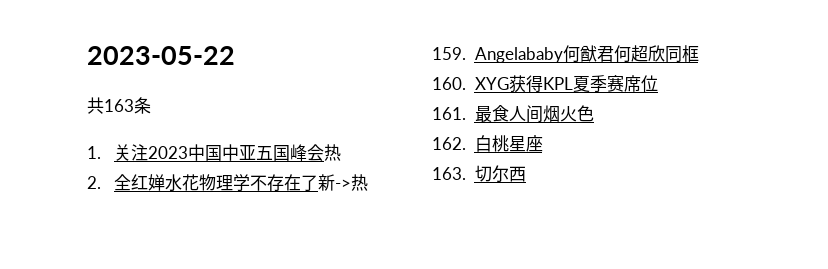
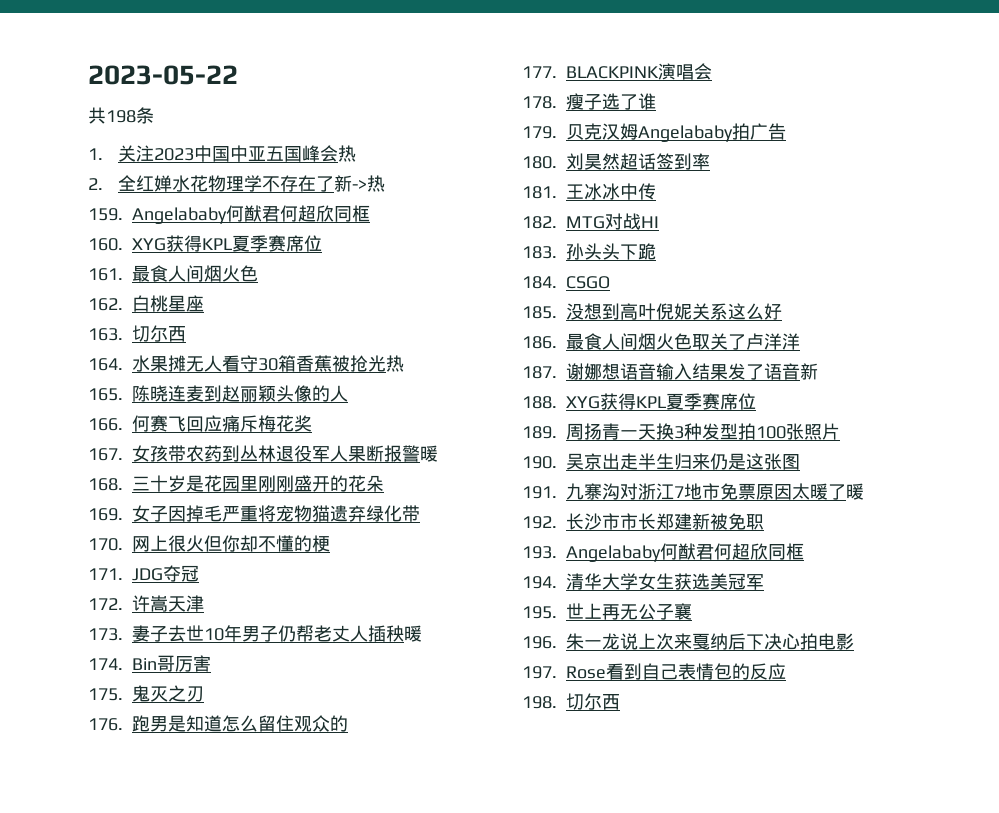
- 共163条
+ 共198条
+ 164.水果摊无人看守30箱香蕉被抢光热
+ 165.陈晓连麦到赵丽颖头像的人
+ 166.何赛飞回应痛斥梅花奖
+ 167.女孩带农药到丛林退役军人果断报警暖
+ 168.三十岁是花园里刚刚盛开的花朵
+ 169.女子因掉毛严重将宠物猫遗弃绿化带
+ 170.网上很火但你却不懂的梗
+ 171. JDG夺冠
+ 172.许嵩天津
+ 173.妻子去世10年男子仍帮老丈人插秧暖
+ 174. Bin哥厉害
+ 175.鬼灭之刃
+ 176.跑男是知道怎么留住观众的
+ 177. BLACKPINK演唱会
+ 178.瘦子选了谁
+ 179.贝克汉姆Angelababy拍广告
+ 180.刘昊然超话签到率
+ 181.王冰冰中传
+ 182. MTG对战HI
+ 183.孙头头下跪
+ 184. CSGO
+ 185.没想到高叶倪妮关系这么好
+ 186.最食人间烟火色取关了卢洋洋
+ 187.谢娜想语音输入结果发了语音新
+ 188. XYG获得KPL夏季赛席位
+ 189.周扬青一天换3种发型拍100张照片
+ 190.吴京出走半生归来仍是这张图
+ 191.九寨沟对浙江7地市免票原因太暖了暖
+ 192.长沙市市长郑建新被免职
+ 193. Angelababy何猷君何超欣同框
+ 194.清华大学女生获选美冠军
+ 195.世上再无公子襄
+ 196.朱一龙说上次来戛纳后下决心拍电影
+ 197. Rose看到自己表情包的反应
+ 198.切尔西

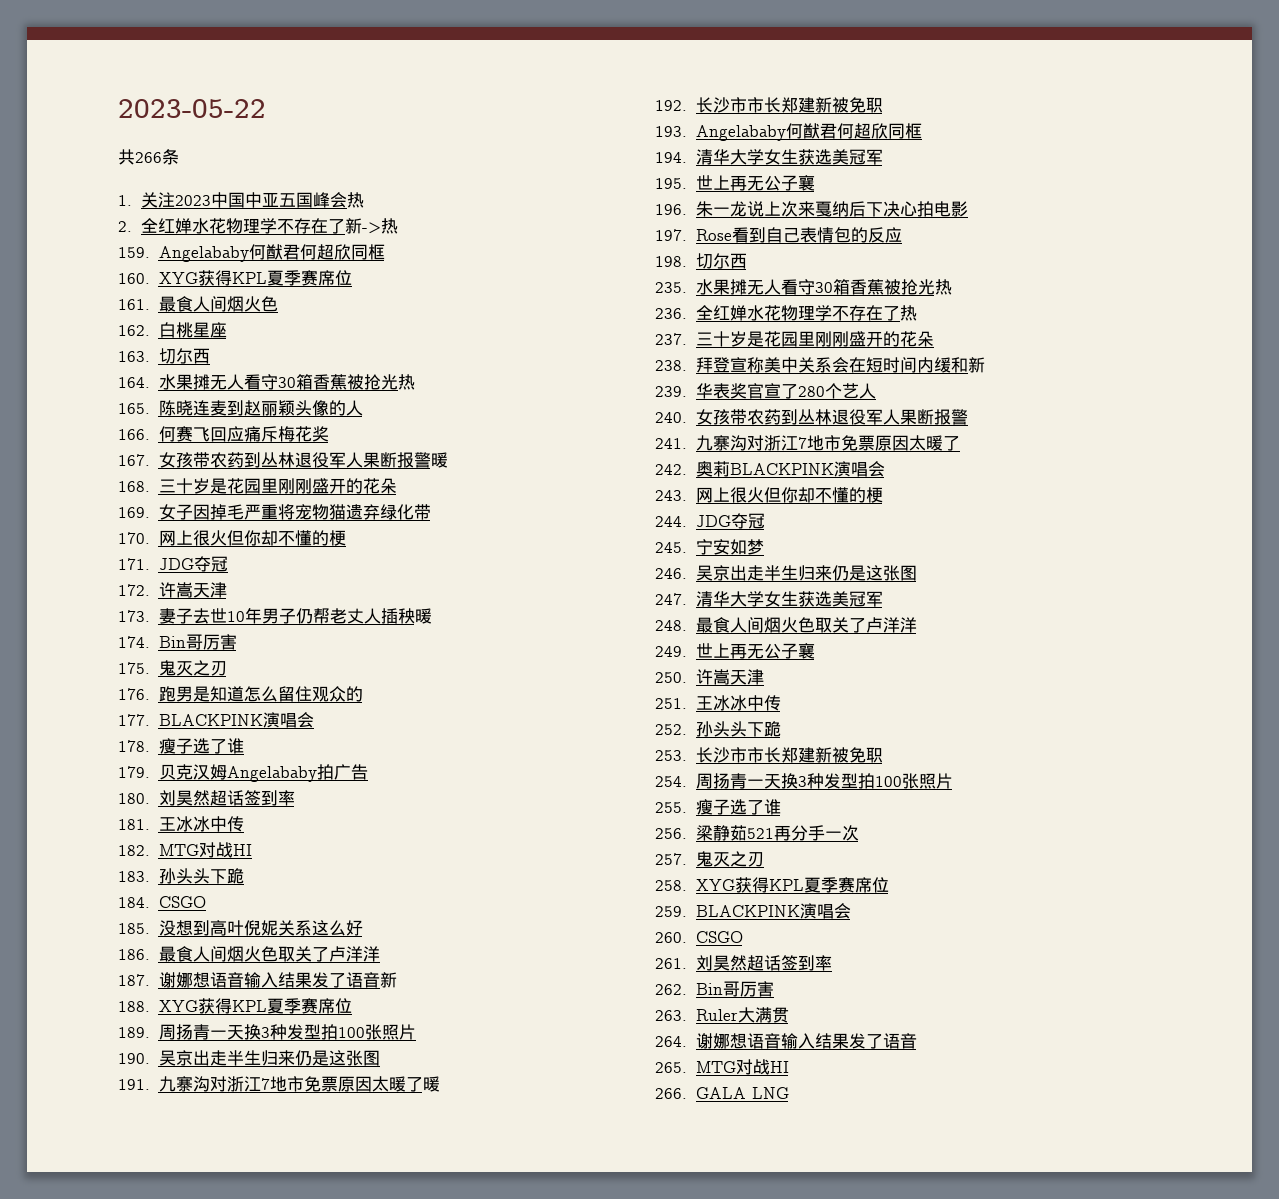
- 共198条
+ 共266条
+ 235.水果摊无人看守30箱香蕉被抢光热
+ 236.全红婵水花物理学不存在了热
+ 237.三十岁是花园里刚刚盛开的花朵
+ 238.拜登宣称美中关系会在短时间内缓和新
+ 239.华表奖官宣了280个艺人
+ 240.女孩带农药到丛林退役军人果断报警
+ 241.九寨沟对浙江7地市免票原因太暖了
+ 242.奥莉BLACKPINK演唱会
+ 243.网上很火但你却不懂的梗
+ 244. JDG夺冠
+ 245.宁安如梦
+ 246.吴京出走半生归来仍是这张图
+ 247.清华大学女生获选美冠军
+ 248.最食人间烟火色取关了卢洋洋
+ 249.世上再无公子襄
+ 250.许嵩天津
+ 251.王冰冰中传
+ 252.孙头头下跪
+ 253.长沙市市长郑建新被免职
+ 254.周扬青一天换3种发型拍100张照片
+ 255.瘦子选了谁
+ 256.梁静茹521再分手一次
+ 257.鬼灭之刃
+ 258. XYG获得KPL夏季赛席位
+ 259. BLACKPINK演唱会
+ 260. CSGO
+ 261.刘昊然超话签到率
+ 262. Bin哥厉害
+ 263. Ruler大满贯
+ 264.谢娜想语音输入结果发了语音
+ 265. MTG对战HI
+ 266. GALA LNG

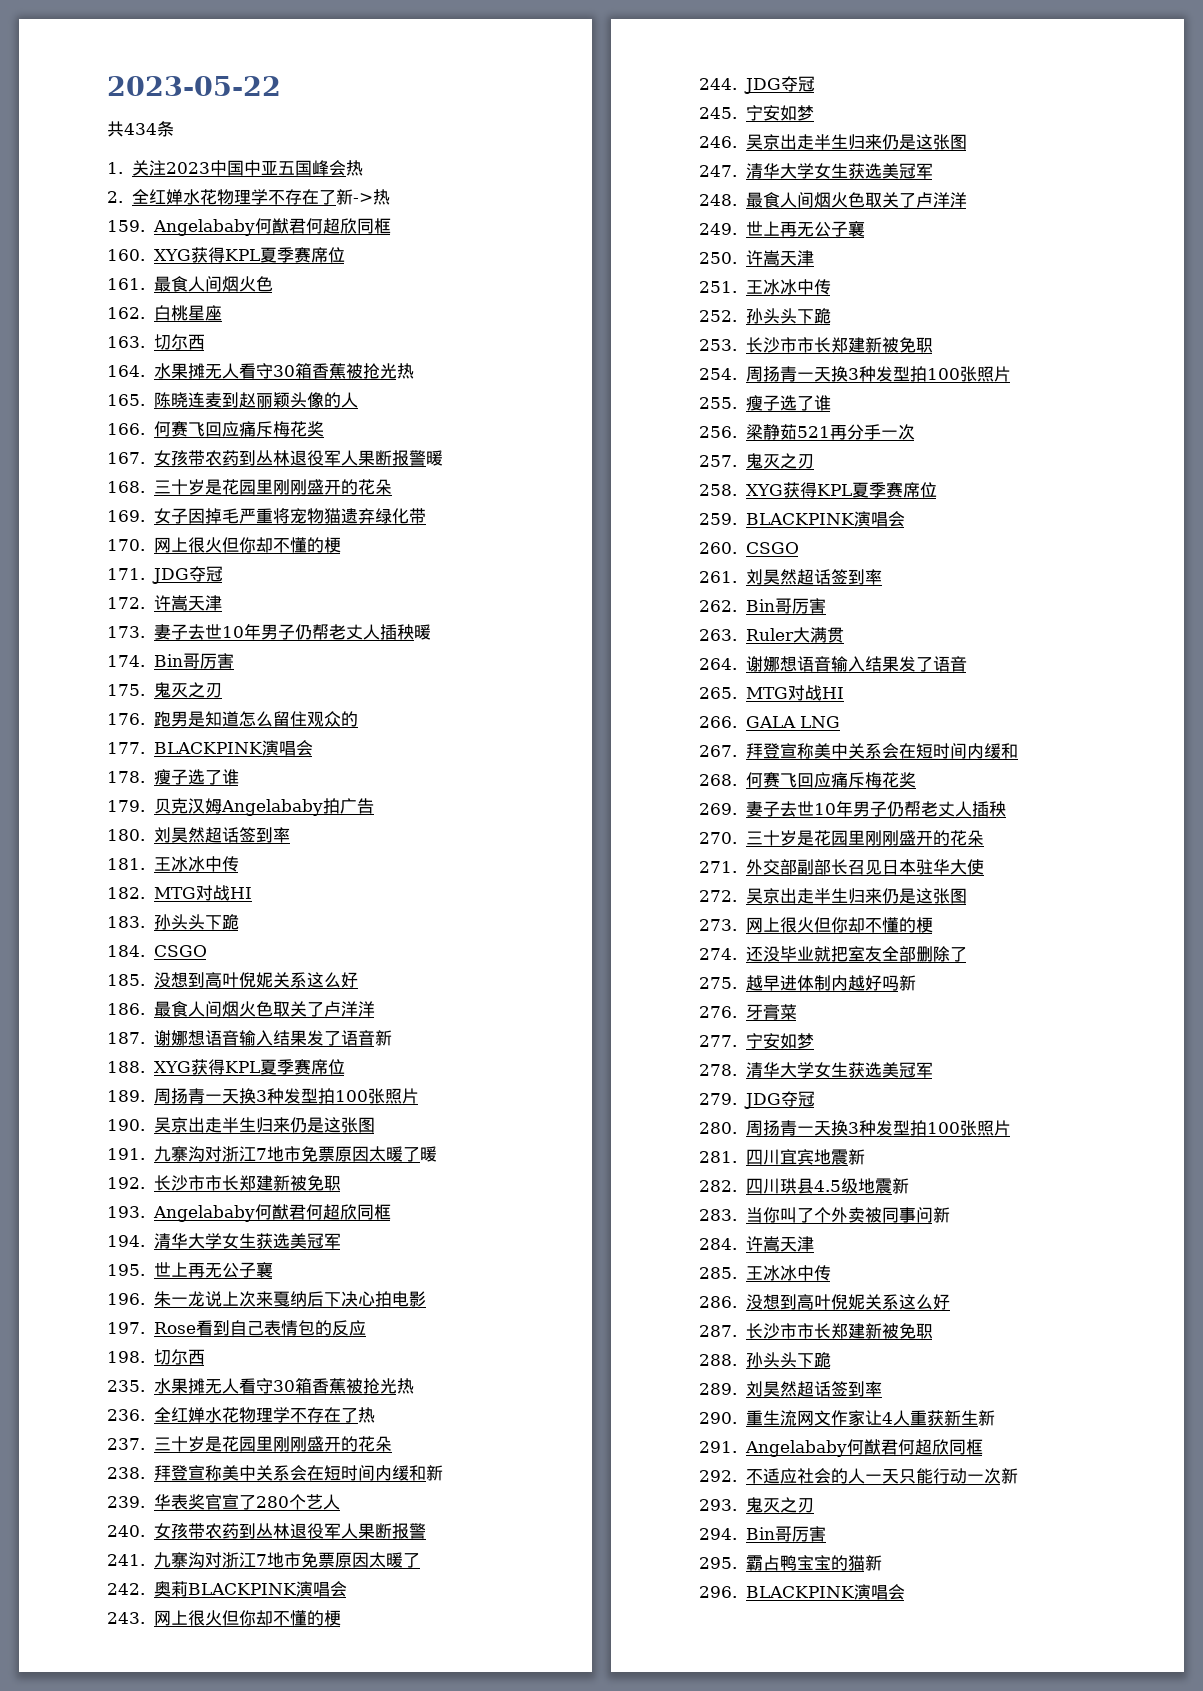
- 共266条
+ 共434条
+ 267.拜登宣称美中关系会在短时间内缓和
+ 268.何赛飞回应痛斥梅花奖
+ 269.妻子去世10年男子仍帮老丈人插秧
+ 270.三十岁是花园里刚刚盛开的花朵
+ 271.外交部副部长召见日本驻华大使
+ 272.吴京出走半生归来仍是这张图
+ 273.网上很火但你却不懂的梗
+ 274.还没毕业就把室友全部删除了
+ 275.越早进体制内越好吗新
+ 276.牙膏菜
+ 277.宁安如梦
+ 278.清华大学女生获选美冠军
+ 279. JDG夺冠
+ 280.周扬青一天换3种发型拍100张照片
+ 281.四川宜宾地震新
+ 282.四川珙县4.5级地震新
+ 283.当你叫了个外卖被同事问新
+ 284.许嵩天津
+ 285.王冰冰中传
+ 286.没想到高叶倪妮关系这么好
+ 287.长沙市市长郑建新被免职
+ 288.孙头头下跪
+ 289.刘昊然超话签到率
+ 290.重生流网文作家让4人重获新生新
+ 291. Angelababy何猷君何超欣同框
+ 292.不适应社会的人一天只能行动一次新
+ 293.鬼灭之刃
+ 294. Bin哥厉害
+ 295.霸占鸭宝宝的猫新
+ 296. BLACKPINK演唱会

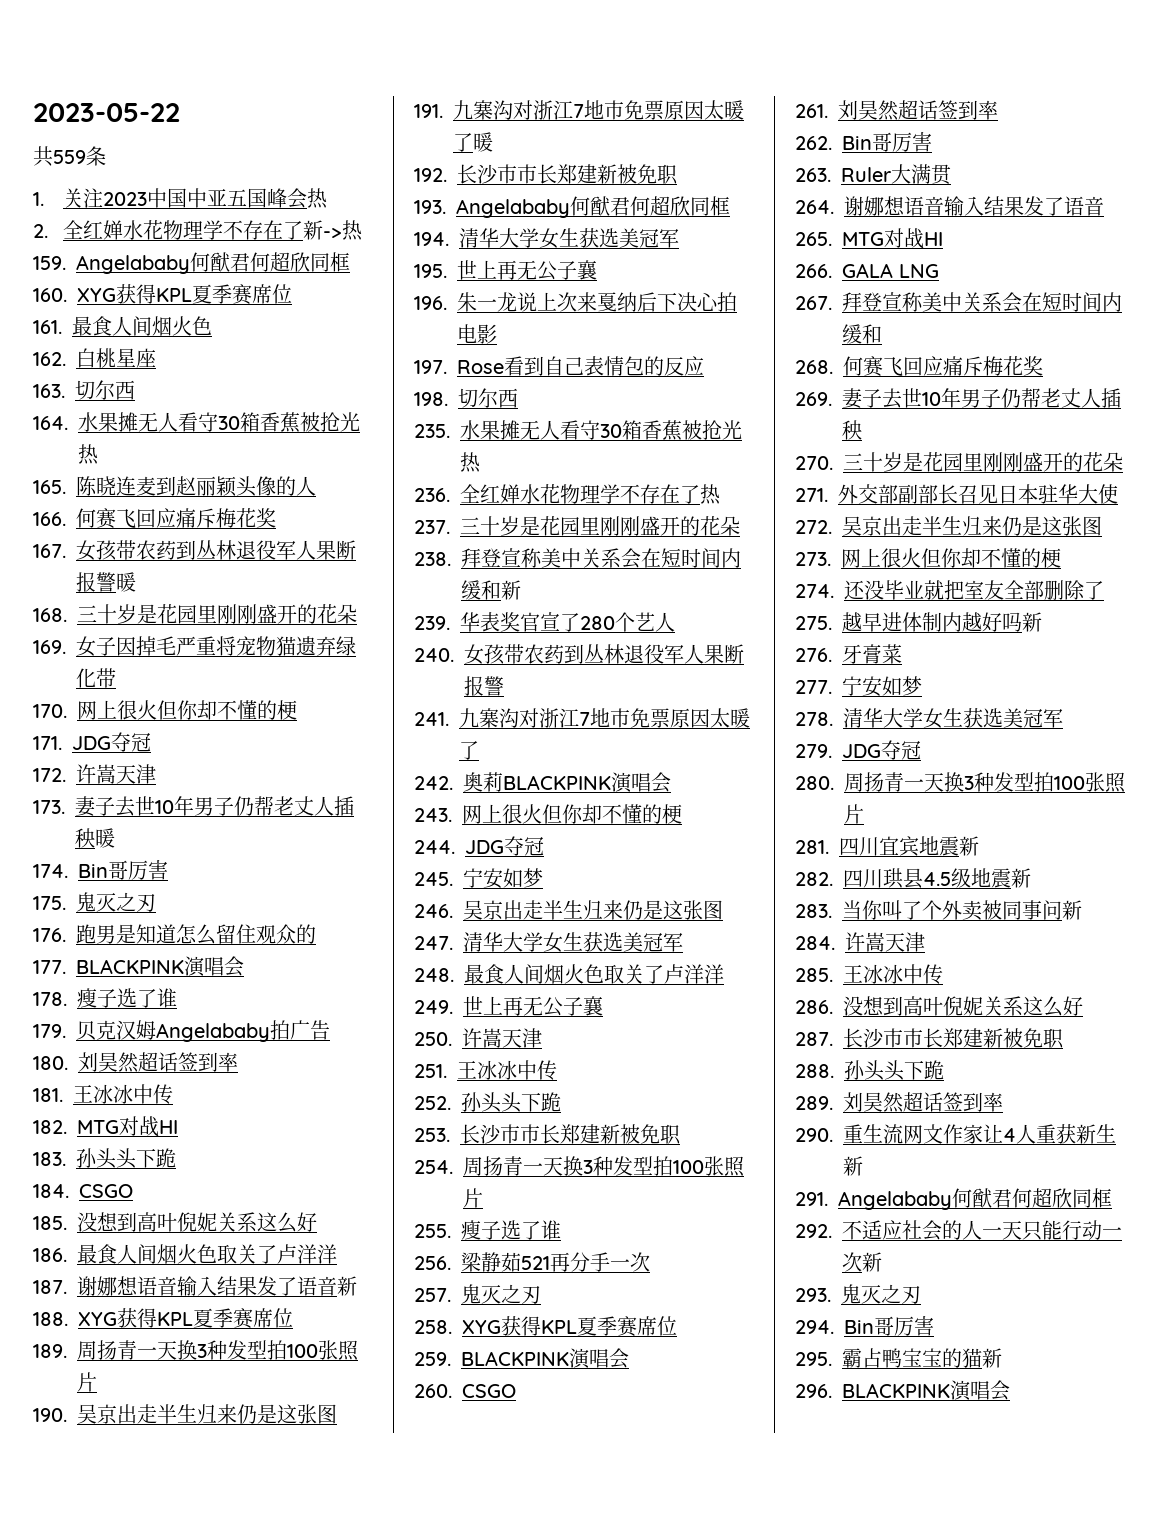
- 共434条
+ 共559条

